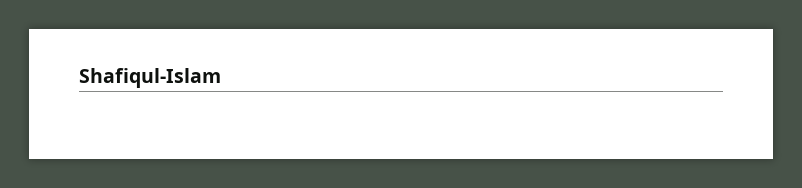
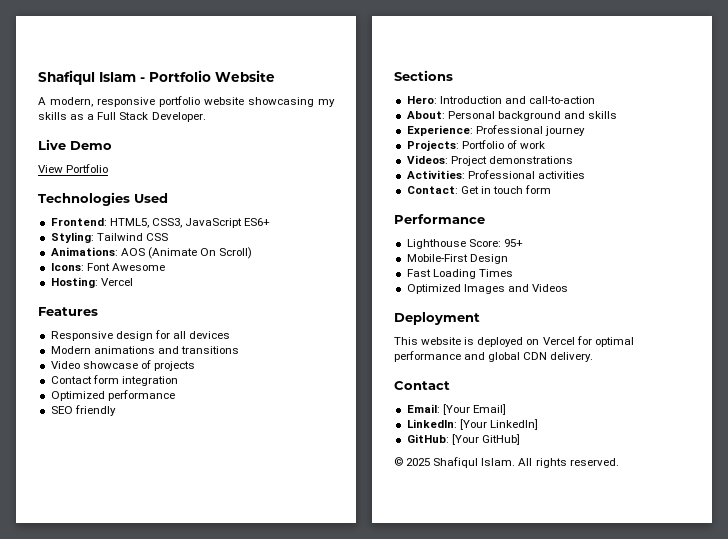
- Shafiqul-Islam
+ Shafiqul Islam - Portfolio Website
+ A modern, responsive portfolio website showcasing my skills as a Full Stack Developer.
+ Live Demo
+ View Portfolio
+ Technologies Used
+ Frontend: HTML5, CSS3, JavaScript ES6+
+ Styling: Tailwind CSS
+ Animations: AOS (Animate On Scroll)
+ Icons: Font Awesome
+ Hosting: Vercel
+ Features
+ Responsive design for all devices
+ Modern animations and transitions
+ Video showcase of projects
+ Contact form integration
+ Optimized performance
+ SEO friendly
+ Sections
+ Hero: Introduction and call-to-action
+ About: Personal background and skills
+ Experience: Professional journey
+ Projects: Portfolio of work
+ Videos: Project demonstrations
+ Activities: Professional activities
+ Contact: Get in touch form
+ Performance
+ Lighthouse Score: 95+
+ Mobile-First Design
+ Fast Loading Times
+ Optimized Images and Videos
+ Deployment
+ This website is deployed on Vercel for optimal performance and global CDN delivery.
+ Contact
+ Email: [Your Email]
+ LinkedIn: [Your LinkedIn]
+ GitHub: [Your GitHub]
+ © 2025 Shafiqul Islam. All rights reserved.

